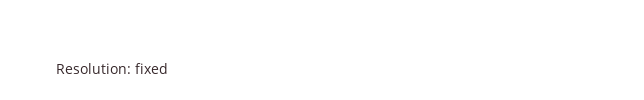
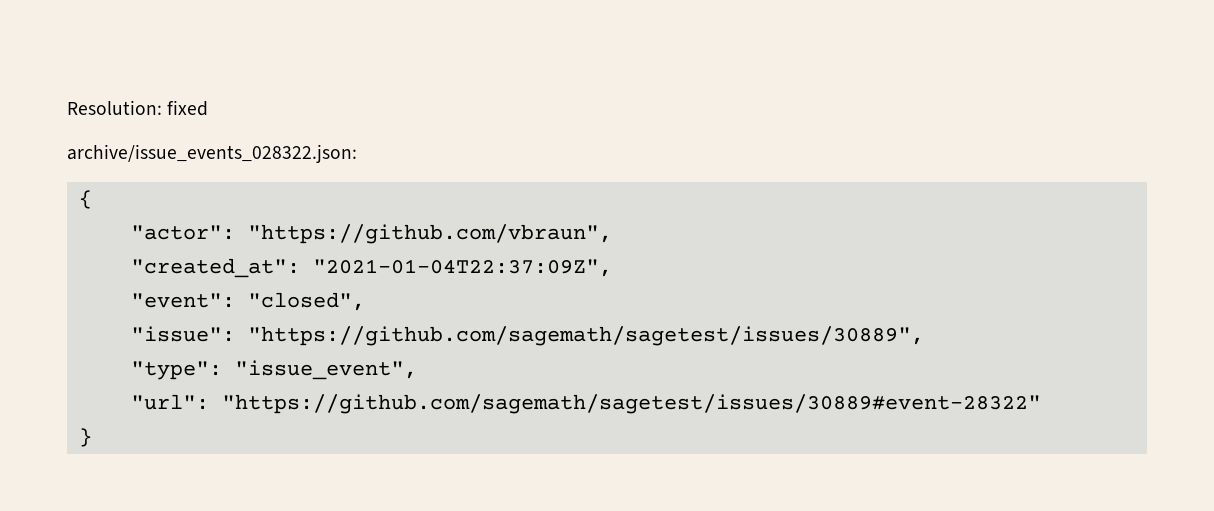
+ archive/issue_events_028322.json:
+ {
+ "actor": "https://github.com/vbraun",
+ "created_at": "2021-01-04T22:37:09Z",
+ "event": "closed",
+ "issue": "https://github.com/sagemath/sagetest/issues/30889",
+ "type": "issue_event",
+ "url": "https://github.com/sagemath/sagetest/issues/30889#event-28322"
+ }

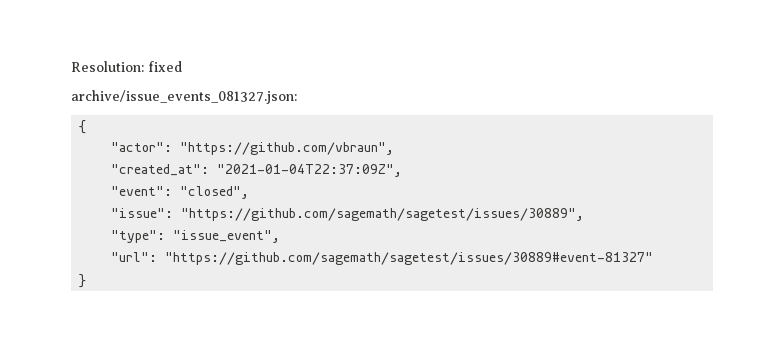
- archive/issue_events_028322.json:
+ archive/issue_events_081327.json:
- "url": "https://github.com/sagemath/sagetest/issues/30889#event-28322"
+ "url": "https://github.com/sagemath/sagetest/issues/30889#event-81327"

